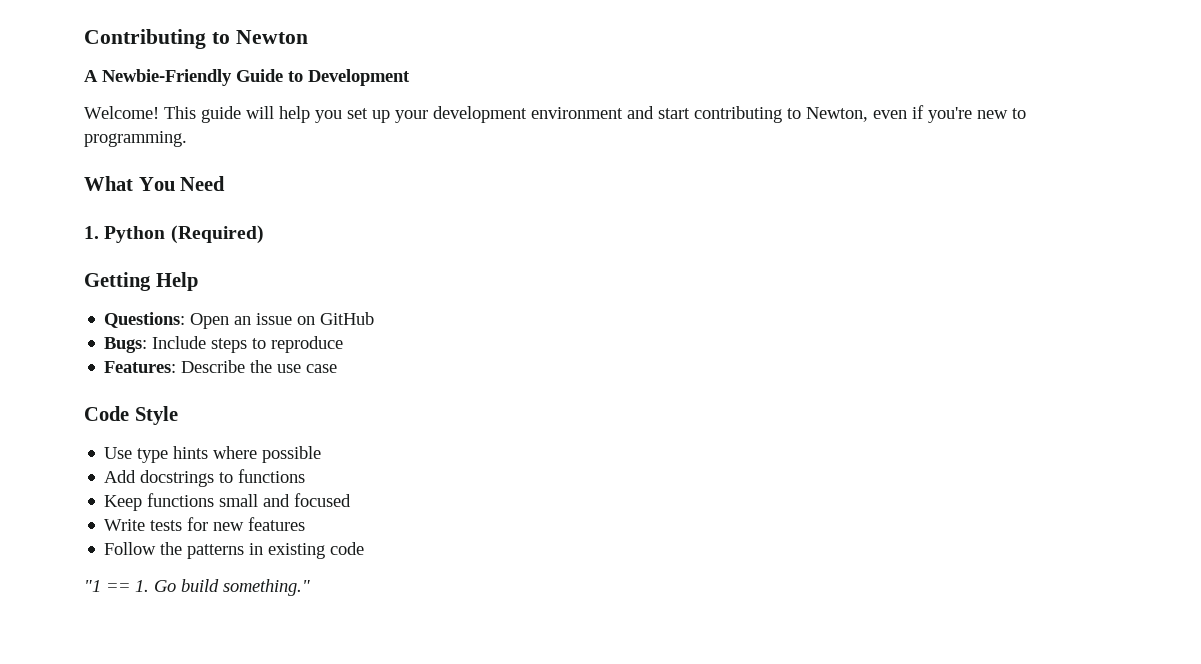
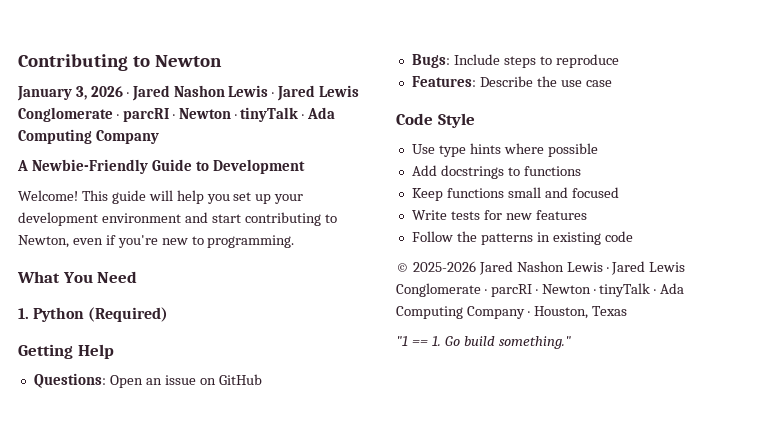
+ January 3, 2026 · Jared Nashon Lewis · Jared Lewis Conglomerate · parcRI · Newton · tinyTalk · Ada Computing Company
+ © 2025-2026 Jared Nashon Lewis · Jared Lewis Conglomerate · parcRI · Newton · tinyTalk · Ada Computing Company · Houston, Texas

